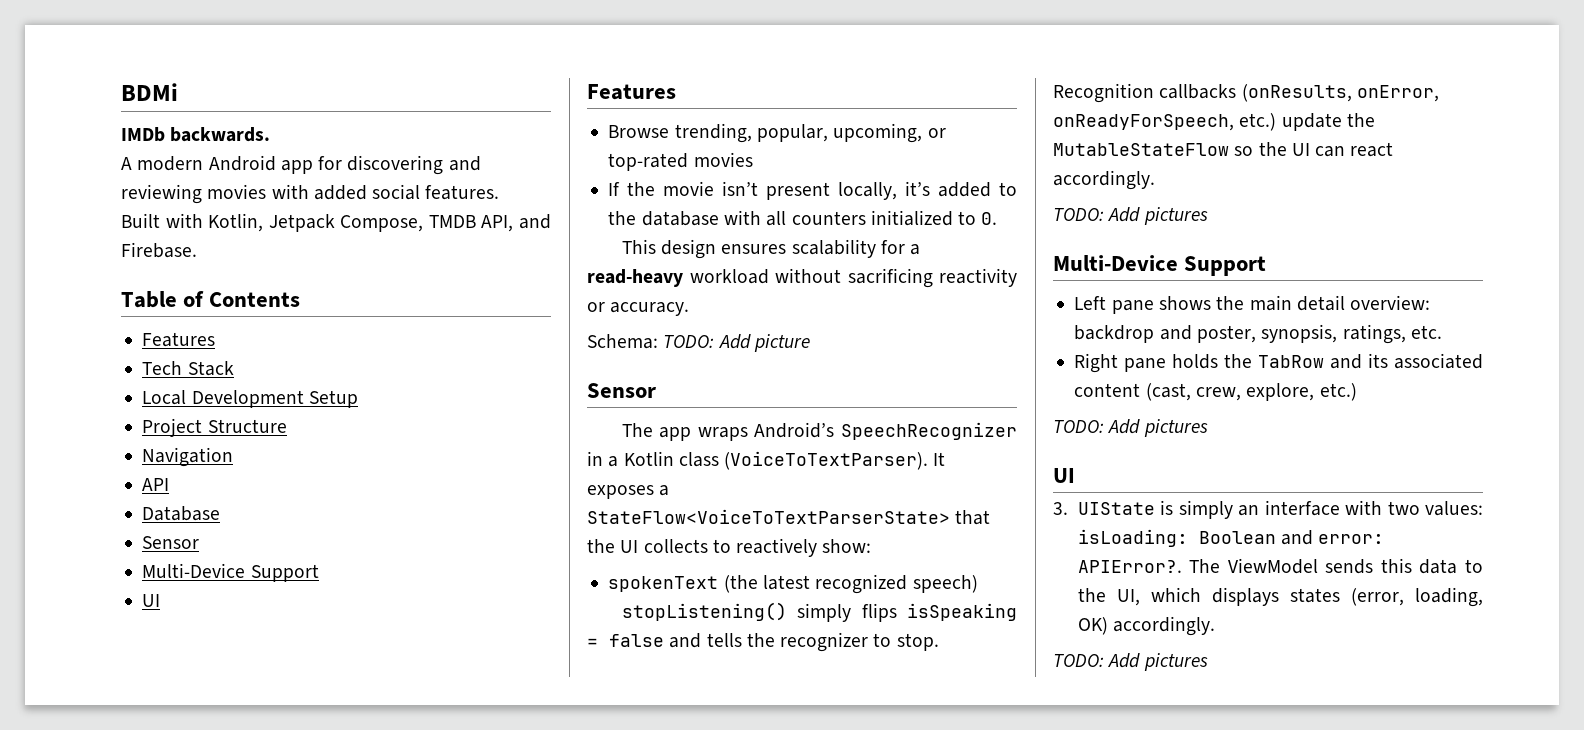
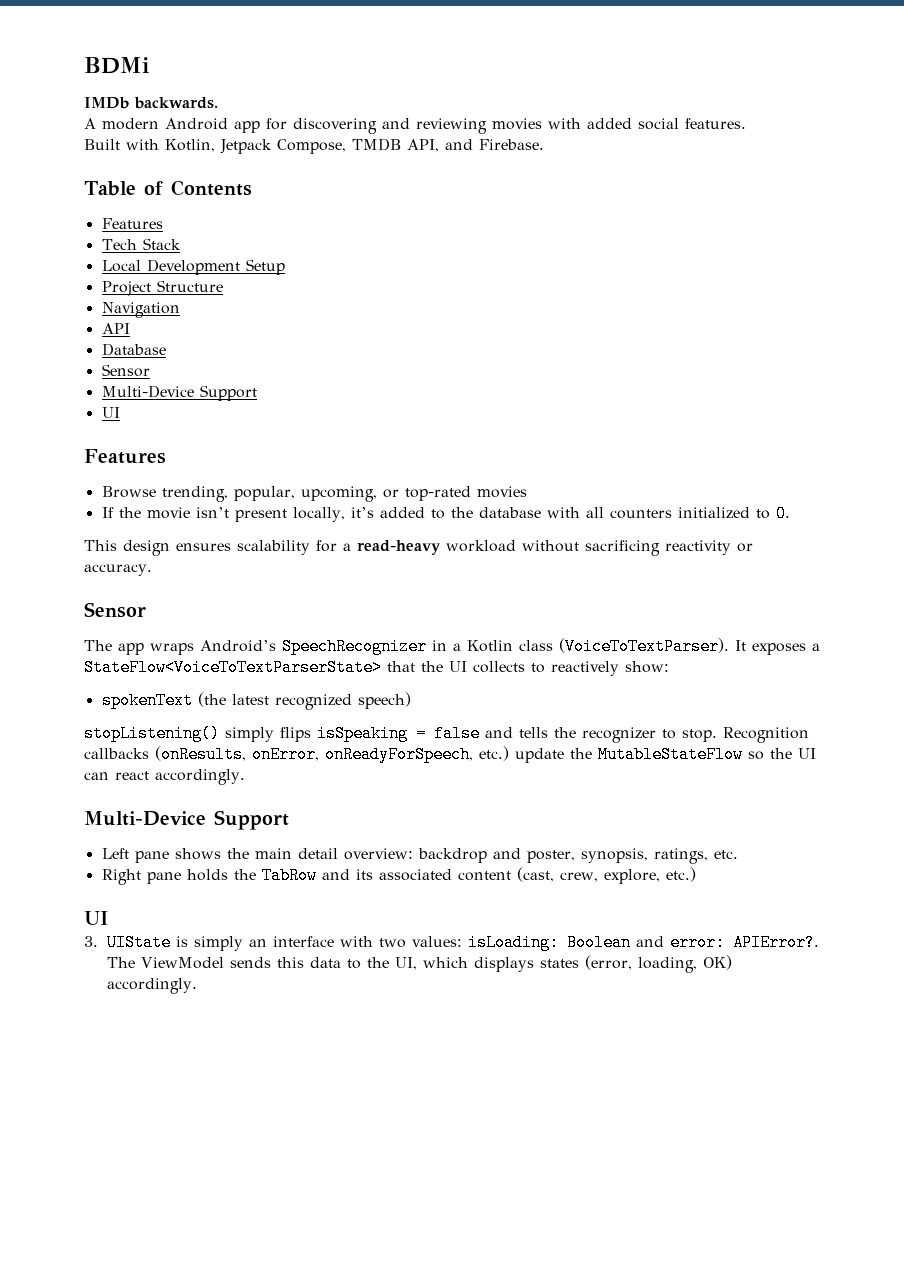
- Schema: TODO: Add picture
  Recognition callbacks (onResults, onError, onReadyForSpeech, etc.) update the MutableStateFlow so the UI can react accordingly.
- TODO: Add pictures
  Right pane holds the TabRow and its associated content (cast, crew, explore, etc.)
- TODO: Add pictures
  The ViewModel sends this data to the UI, which displays states (error, loading, OK) accordingly.
- TODO: Add pictures

